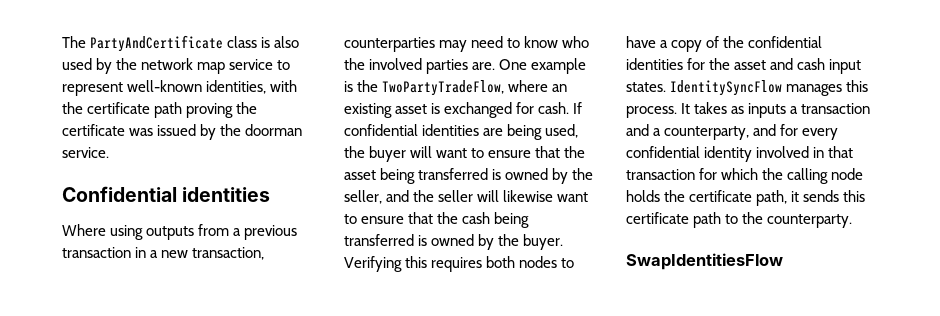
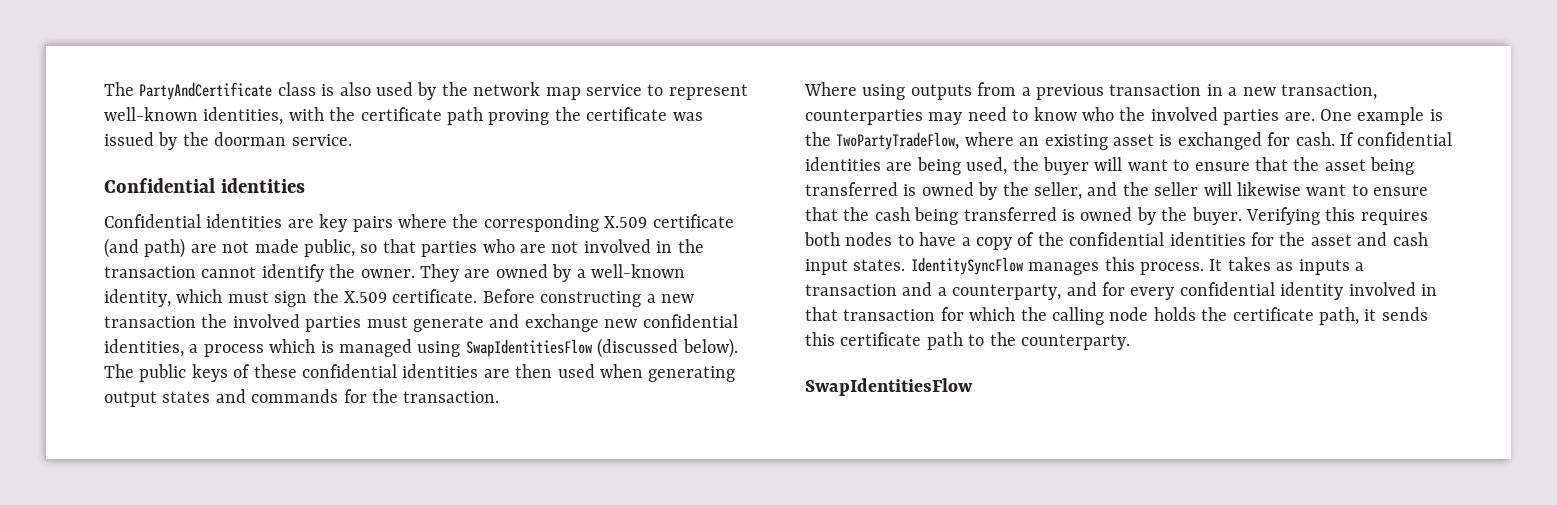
+ Confidential identities are key pairs where the corresponding X.509 certificate (and path) are not made public, so that parties who are not involved in the transaction cannot identify the owner. They are owned by a well-known identity, which must sign the X.509 certificate. Before constructing a new transaction the involved parties must generate and exchange new confidential identities, a process which is managed using SwapIdentitiesFlow (discussed below). The public keys of these confidential identities are then used when generating output states and commands for the transaction.

